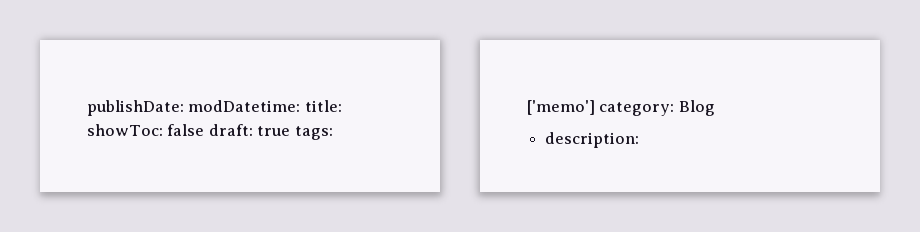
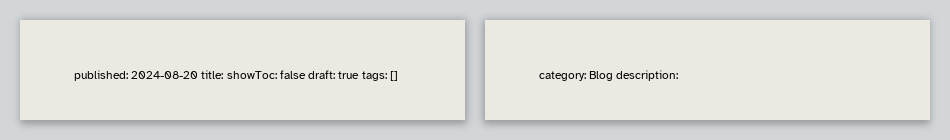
- publishDate: modDatetime: title: showToc: false draft: true tags: ['memo'] category: Blog
- description:
+ published: 2024-08-20 title: showToc: false draft: true tags: [] category: Blog description:

